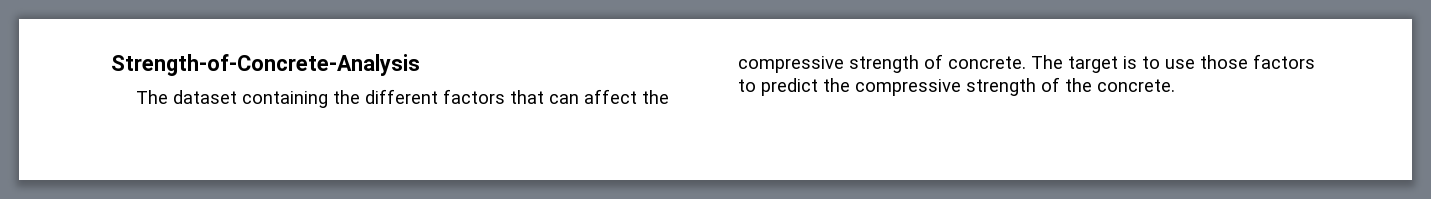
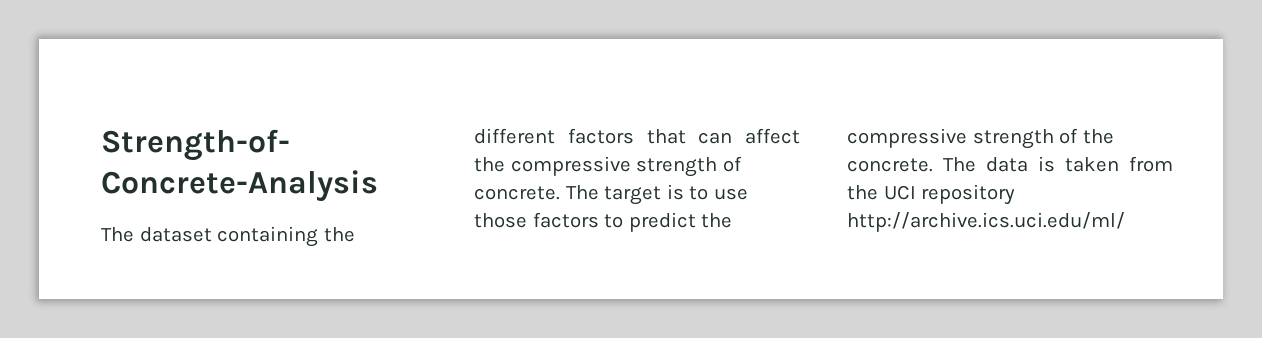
+ The data is taken from the UCI repository http://archive.ics.uci.edu/ml/

